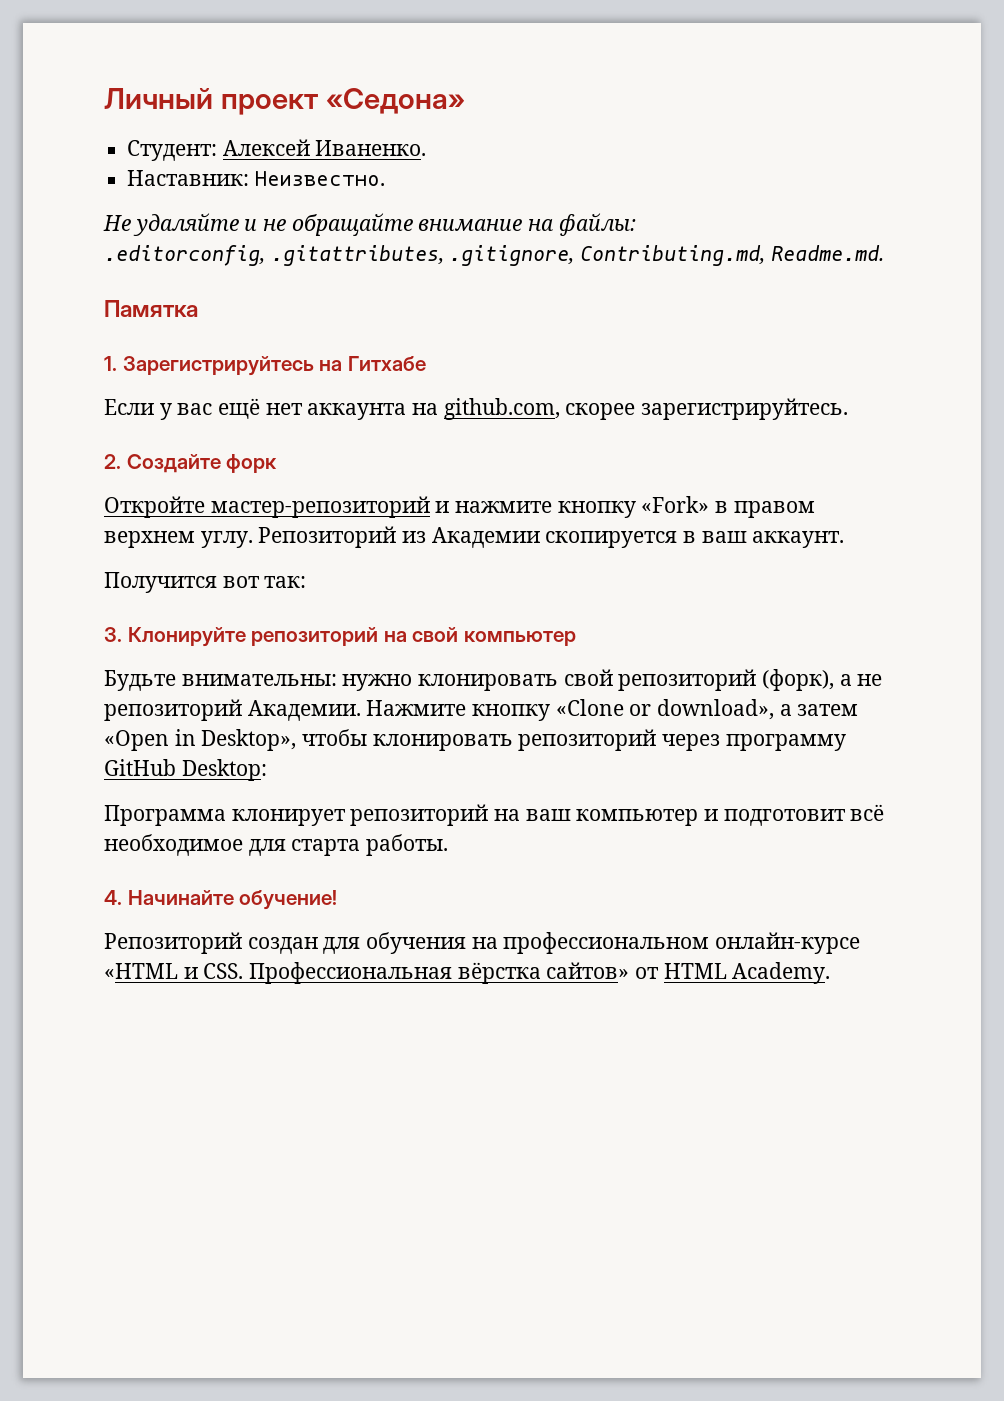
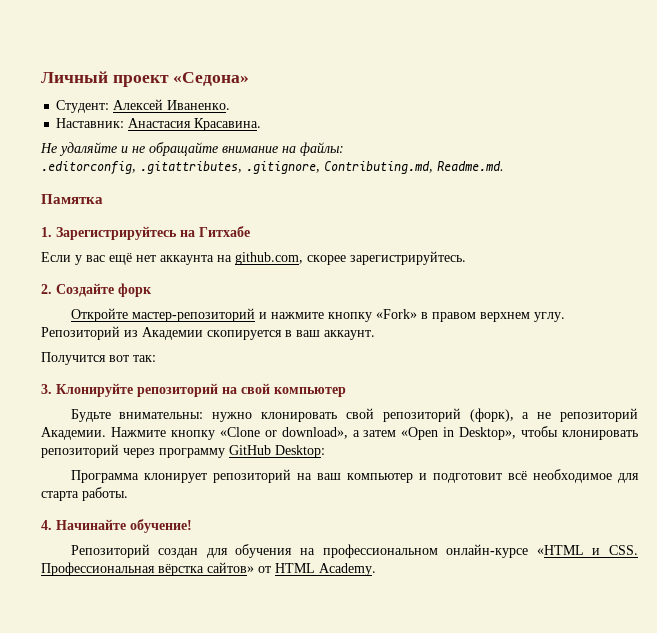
- Наставник: Неизвестно.
+ Наставник: Анастасия Красавина.

